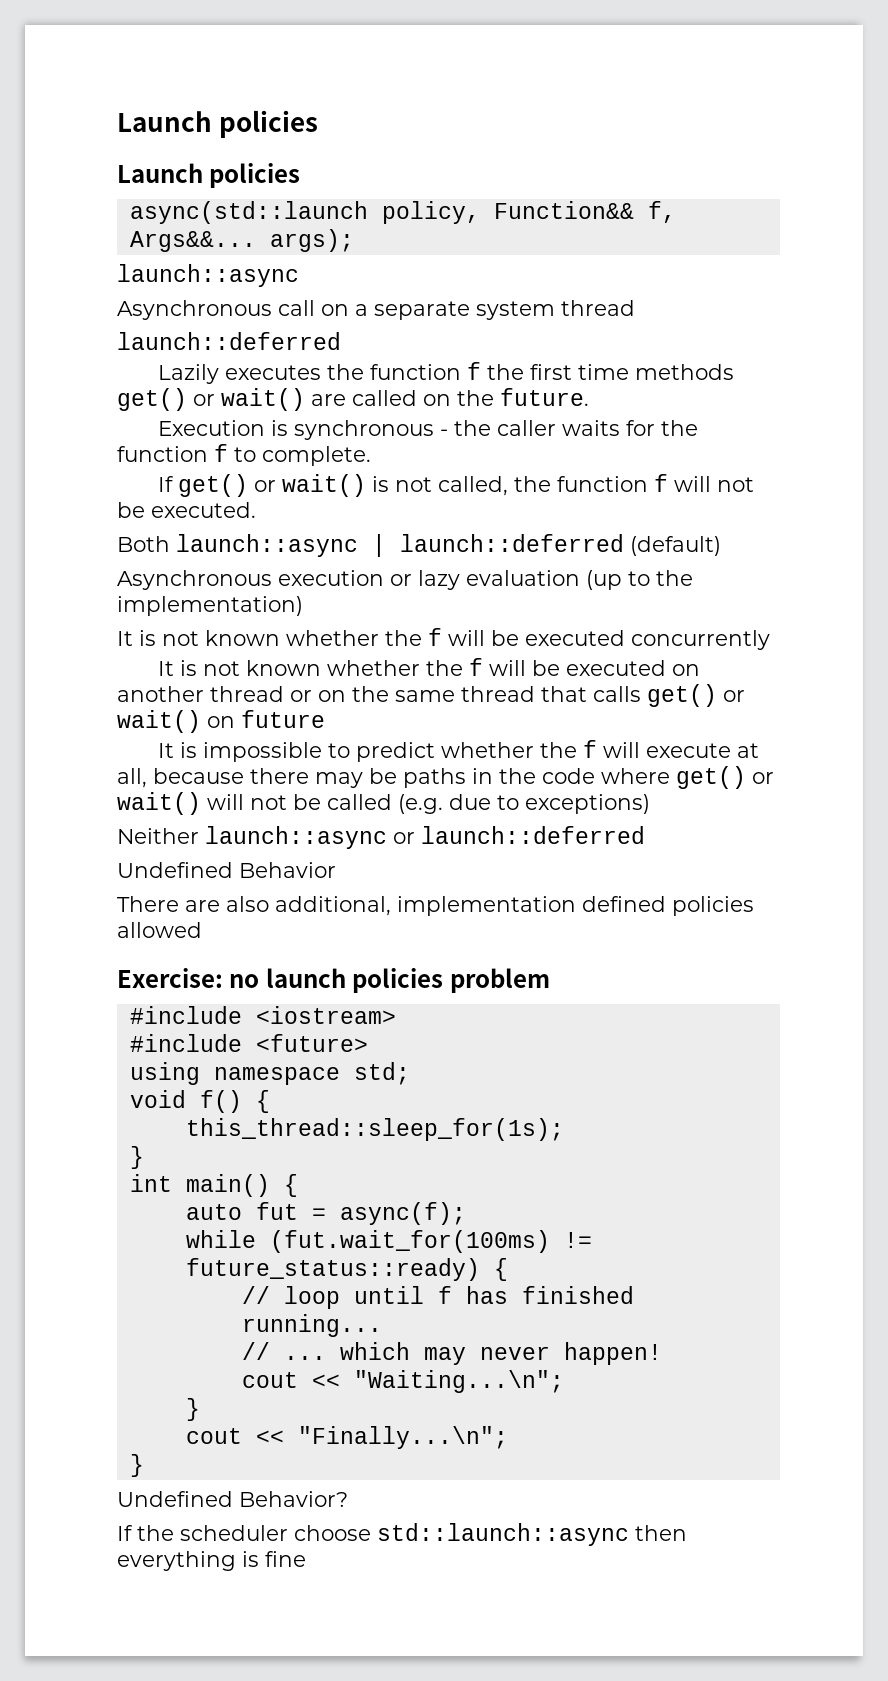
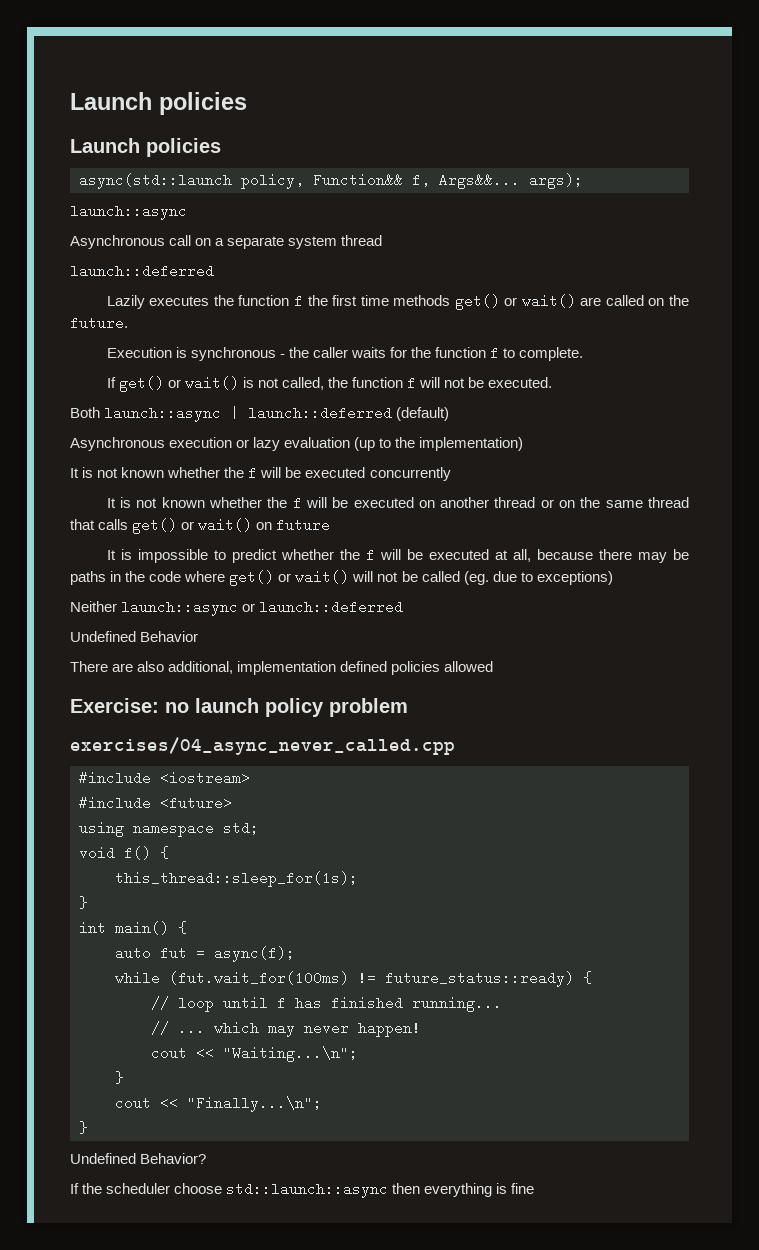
- It is impossible to predict whether the f will execute at all, because there may be paths in the code where get() or wait() will not be called (e.g. due to exceptions)
+ It is impossible to predict whether the f will be executed at all, because there may be paths in the code where get() or wait() will not be called (eg. due to exceptions)
- Exercise: no launch policies problem
+ Exercise: no launch policy problem
+ exercises/04_async_never_called.cpp

